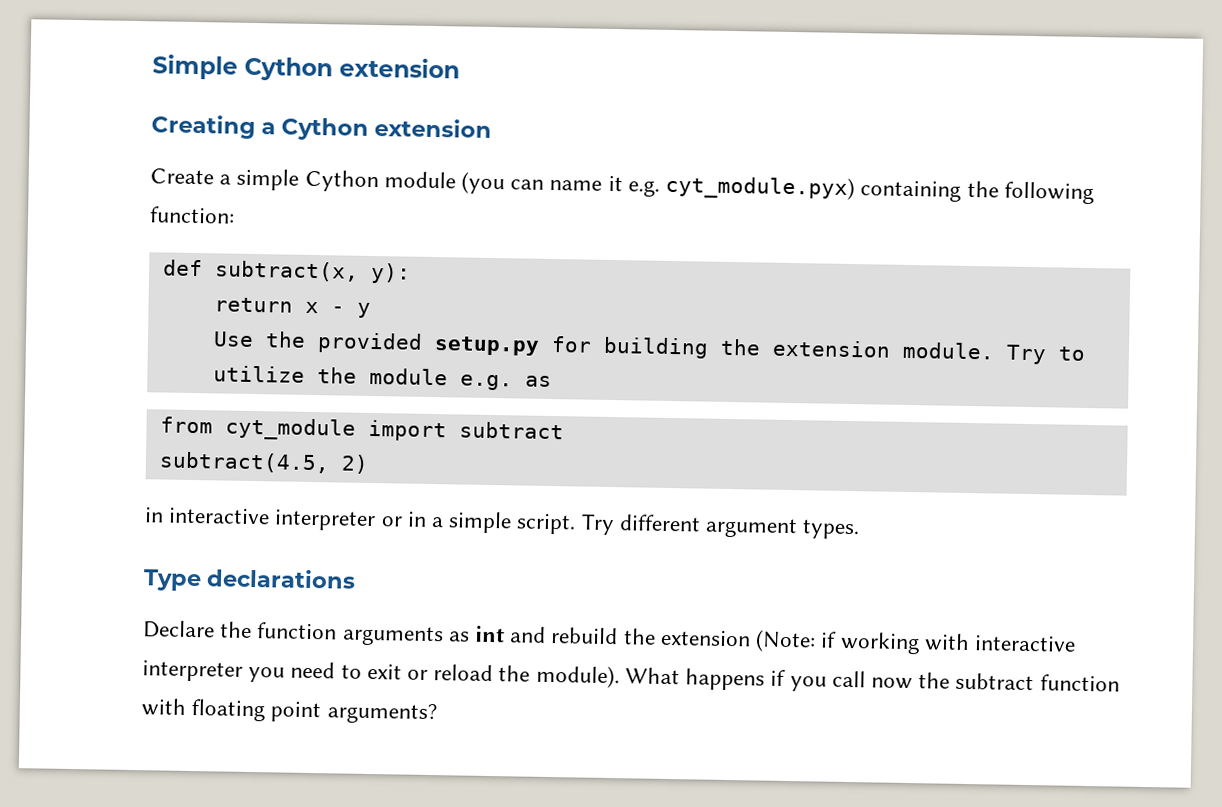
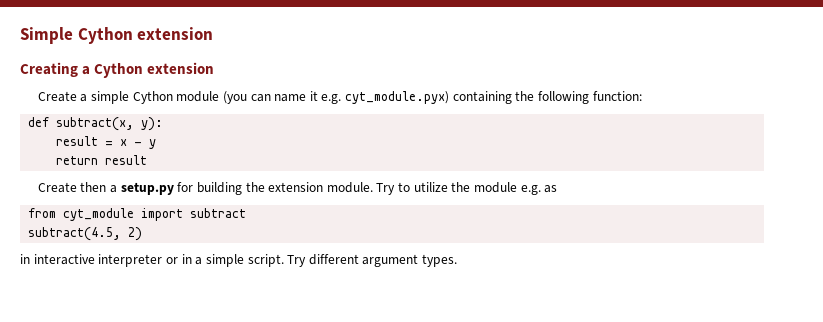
- return x - y
+ result = x - y
- Use the provided setup.py for building the extension module.
+ return result
+ Create then a setup.py for building the extension module.
- Type declarations
- Declare the function arguments as int and rebuild the extension (Note: if working with interactive interpreter you need to exit or reload the module). What happens if you call now the subtract function with floating point arguments?

